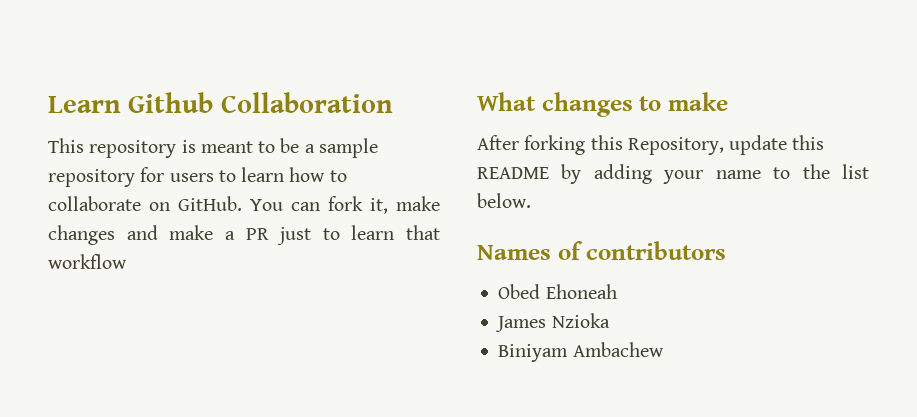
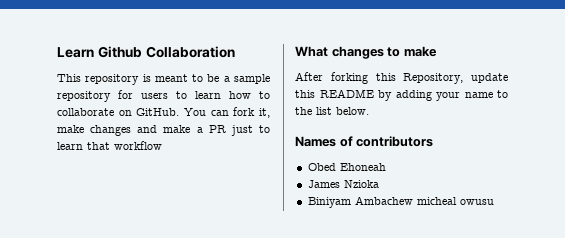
- Biniyam Ambachew
+ Biniyam Ambachew micheal owusu

